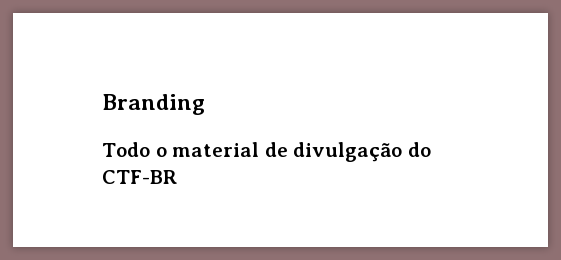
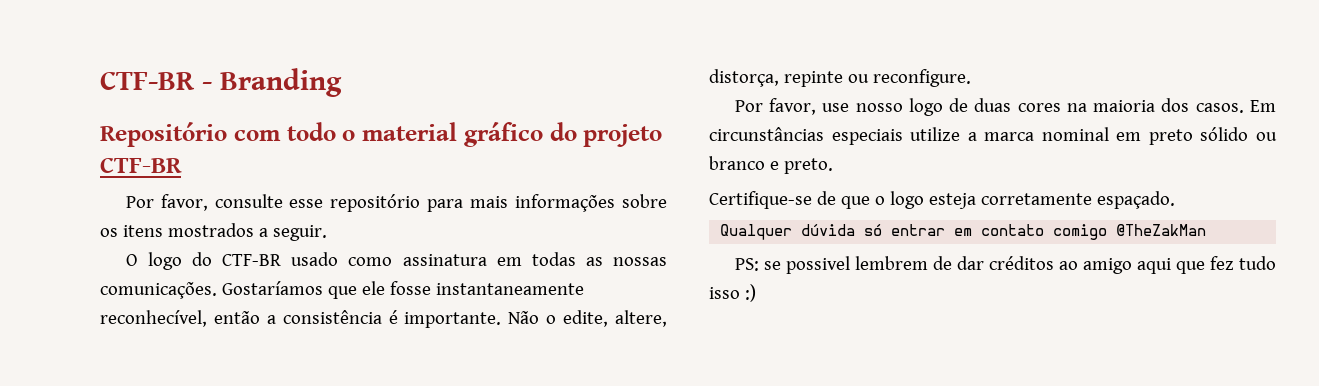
- Branding
+ CTF-BR - Branding
- Todo o material de divulgação do CTF-BR
+ Repositório com todo o material gráfico do projeto CTF-BR
+ Por favor, consulte esse repositório para mais informações sobre os itens mostrados a seguir.
+ O logo do CTF-BR usado como assinatura em todas as nossas comunicações. Gostaríamos que ele fosse instantaneamente reconhecível, então a consistência é importante. Não o edite, altere, distorça, repinte ou reconfigure.
+ Por favor, use nosso logo de duas cores na maioria dos casos. Em circunstâncias especiais utilize a marca nominal em preto sólido ou branco e preto.
+ Certifique-se de que o logo esteja corretamente espaçado.
+ Qualquer dúvida só entrar em contato comigo @TheZakMan
+ PS: se possivel lembrem de dar créditos ao amigo aqui que fez tudo isso :)

